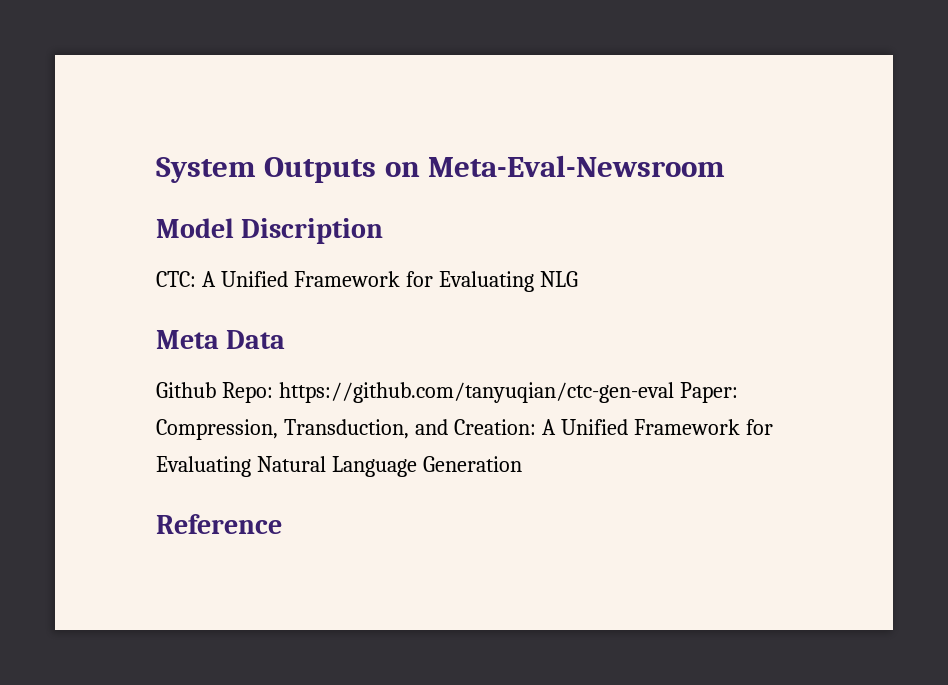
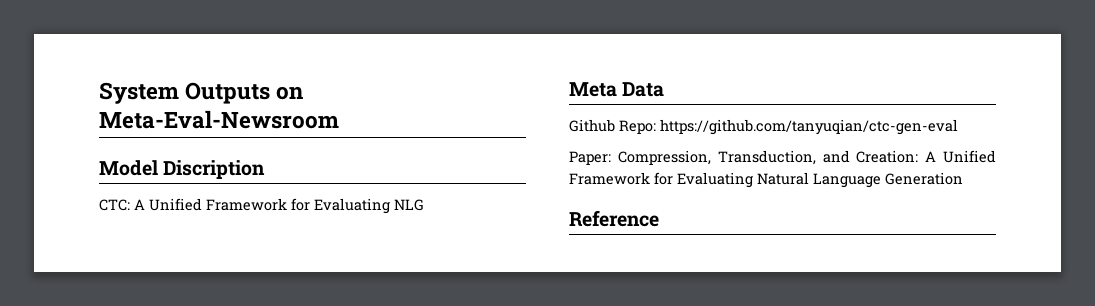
- Github Repo: https://github.com/tanyuqian/ctc-gen-eval Paper: Compression, Transduction, and Creation: A Unified Framework for Evaluating Natural Language Generation
+ Github Repo: https://github.com/tanyuqian/ctc-gen-eval
+ Paper: Compression, Transduction, and Creation: A Unified Framework for Evaluating Natural Language Generation

